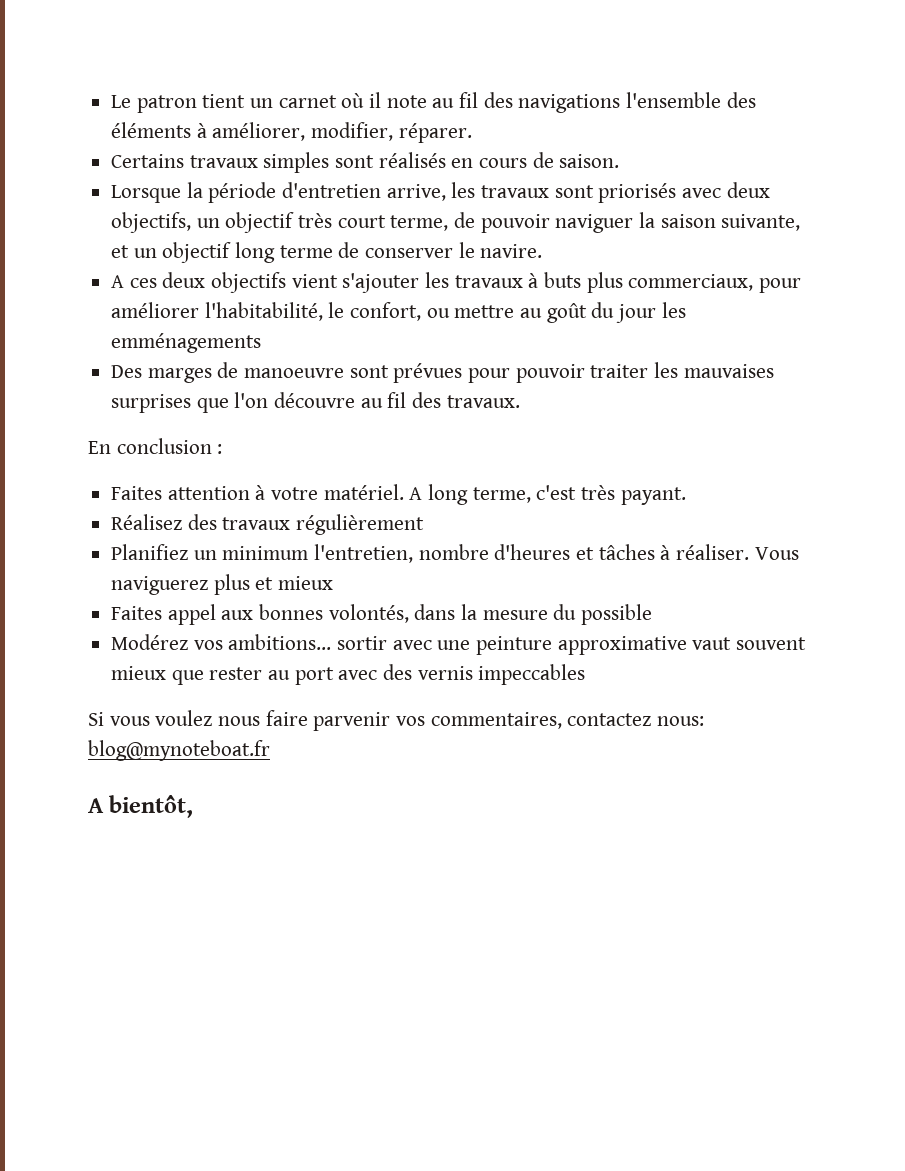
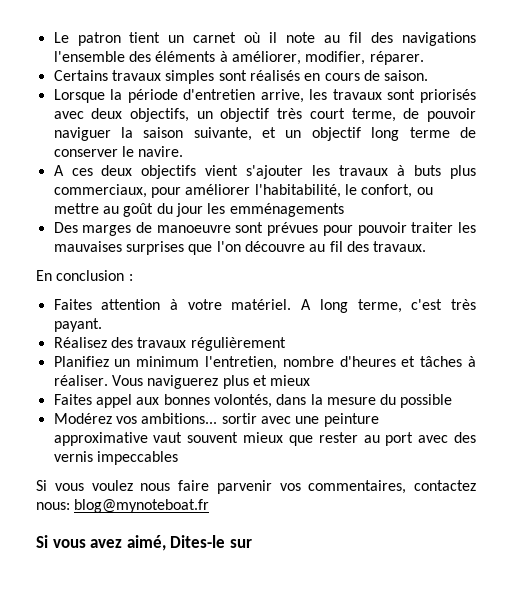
- A bientôt,
+ Si vous avez aimé, Dites-le sur

